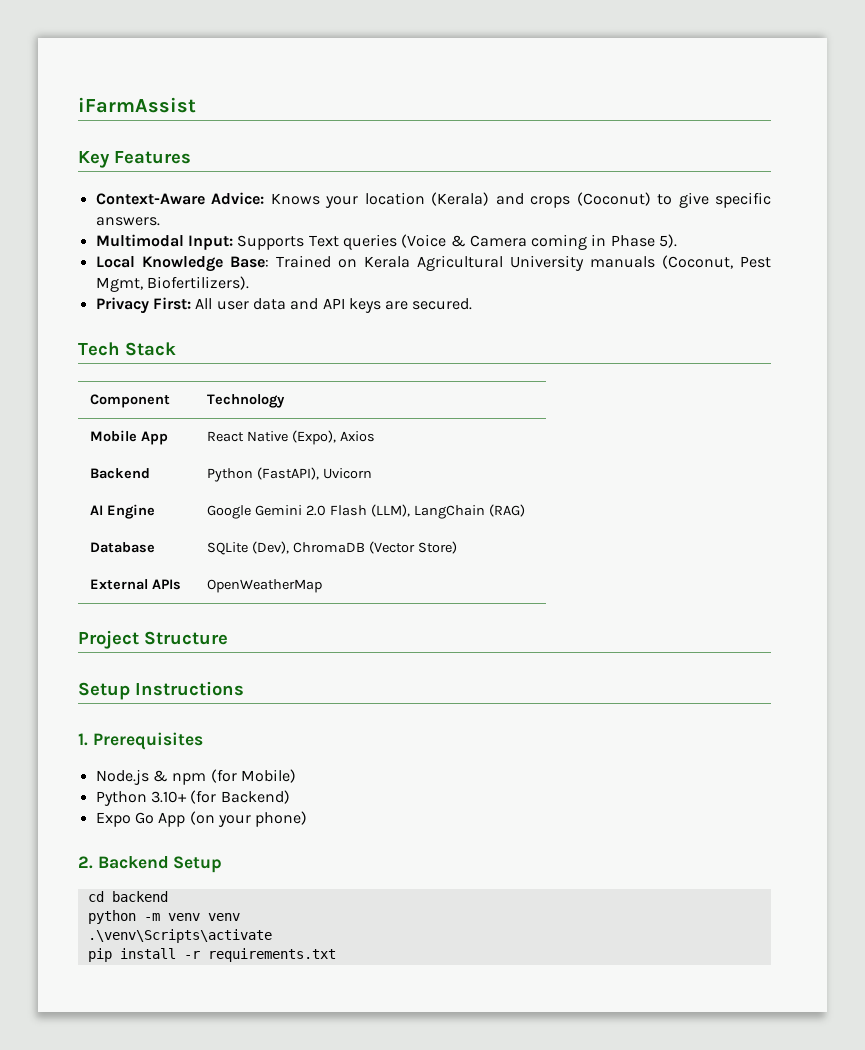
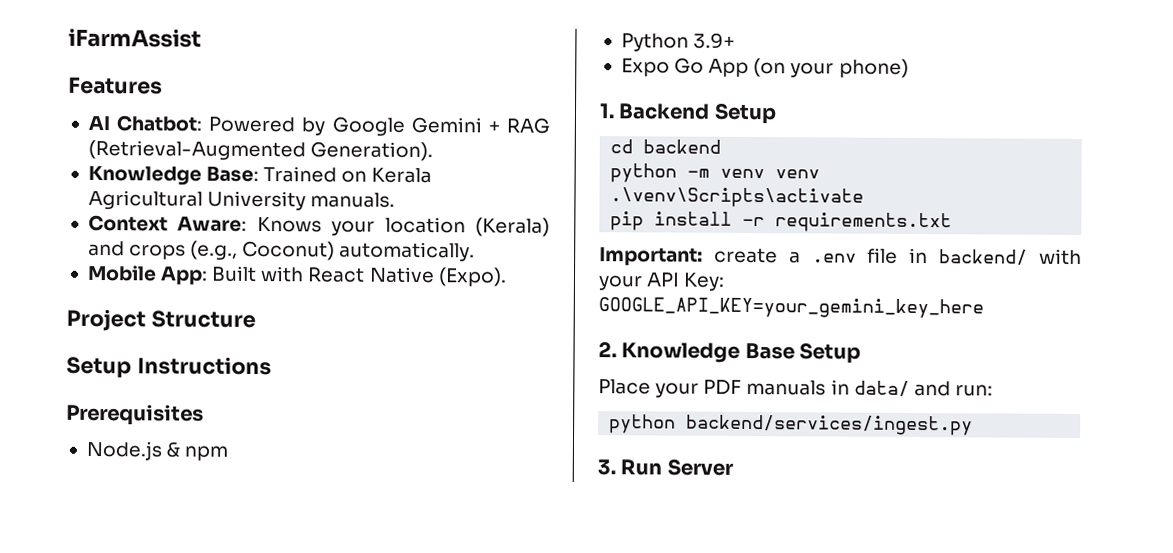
- Key Features
+ Features
- Context-Aware Advice: Knows your location (Kerala) and crops (Coconut) to give specific answers.
- Multimodal Input: Supports Text queries (Voice & Camera coming in Phase 5).
- Local Knowledge Base: Trained on Kerala Agricultural University manuals (Coconut, Pest Mgmt, Biofertilizers).
- Privacy First: All user data and API keys are secured.
- Tech Stack
- Component | Technology
- Mobile App | React Native (Expo), Axios
- Backend | Python (FastAPI), Uvicorn
- AI Engine | Google Gemini 2.0 Flash (LLM), LangChain (RAG)
- Database | SQLite (Dev), ChromaDB (Vector Store)
- External APIs | OpenWeatherMap
+ AI Chatbot: Powered by Google Gemini + RAG (Retrieval-Augmented Generation).
+ Knowledge Base: Trained on Kerala Agricultural University manuals.
+ Context Aware: Knows your location (Kerala) and crops (e.g., Coconut) automatically.
+ Mobile App: Built with React Native (Expo).
- 1. Prerequisites
+ Prerequisites
- Node.js & npm (for Mobile)
- Python 3.10+ (for Backend)
+ Node.js & npm
+ Python 3.9+
- 2. Backend Setup
+ 1. Backend Setup
+ Important: create a .env file in backend/ with your API Key: GOOGLE_API_KEY=your_gemini_key_here
+ 2. Knowledge Base Setup
+ Place your PDF manuals in data/ and run:
+ python backend/services/ingest.py
+ 3. Run Server

